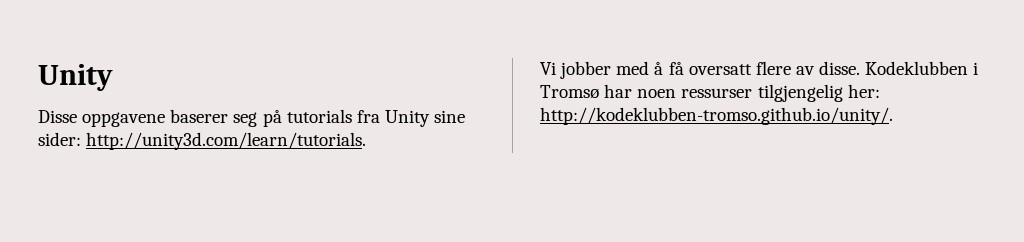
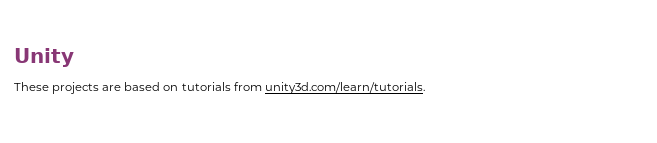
- Disse oppgavene baserer seg på tutorials fra Unity sine sider: http://unity3d.com/learn/tutorials.
- Vi jobber med å få oversatt flere av disse. Kodeklubben i Tromsø har noen ressurser tilgjengelig her: http://kodeklubben-tromso.github.io/unity/.
+ These projects are based on tutorials from unity3d.com/learn/tutorials.

